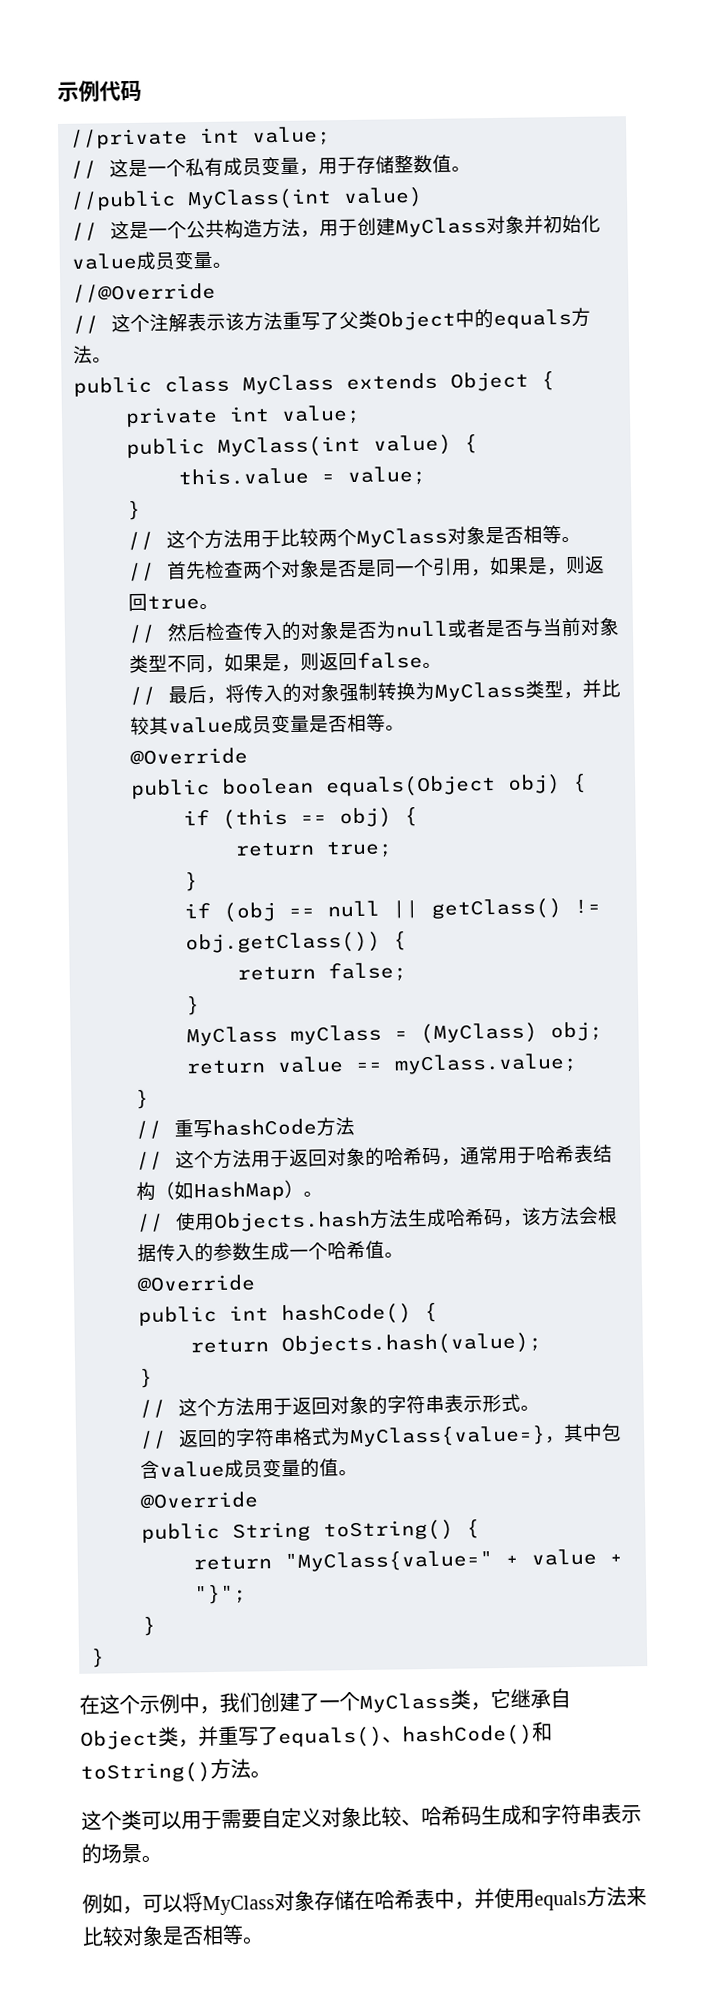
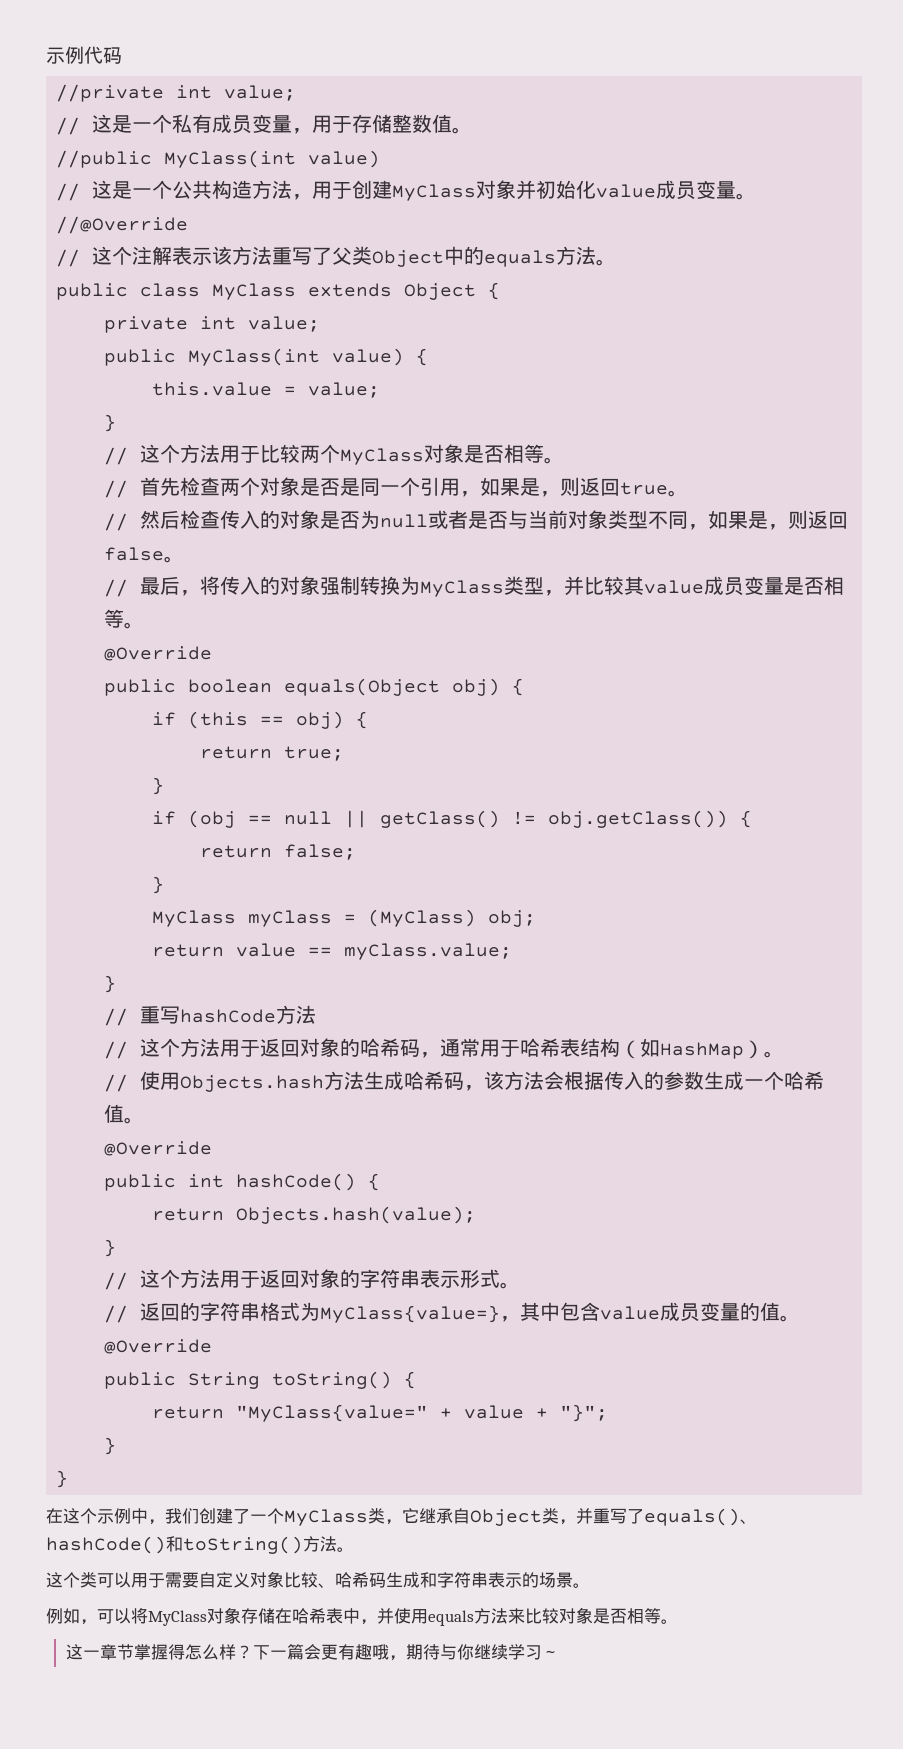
+ 这一章节掌握得怎么样？下一篇会更有趣哦，期待与你继续学习～

